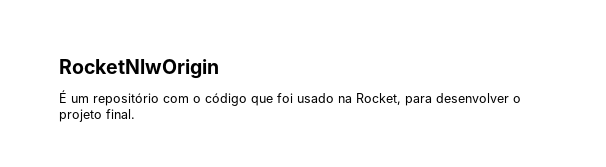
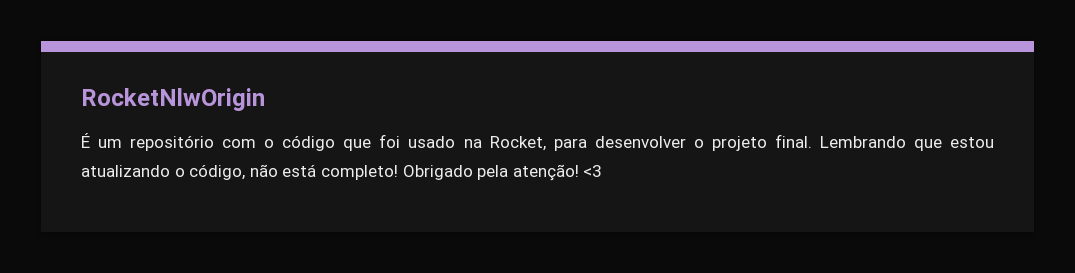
+ Lembrando que estou atualizando o código, não está completo! Obrigado pela atenção! <3

